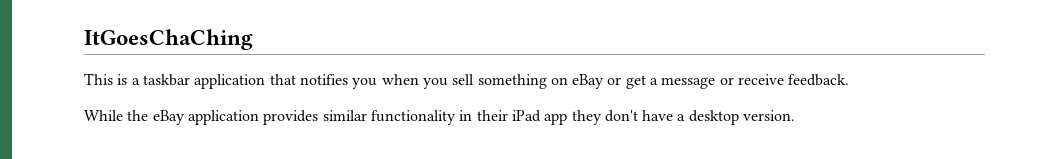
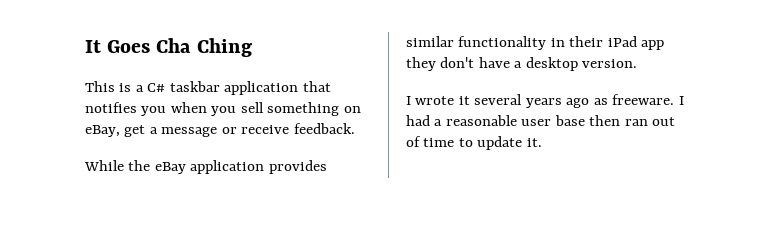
- ItGoesChaChing
+ It Goes Cha Ching
- This is a taskbar application that notifies you when you sell something on eBay or get a message or receive feedback.
+ This is a C# taskbar application that notifies you when you sell something on eBay, get a message or receive feedback.
+ I wrote it several years ago as freeware. I had a reasonable user base then ran out of time to update it.

